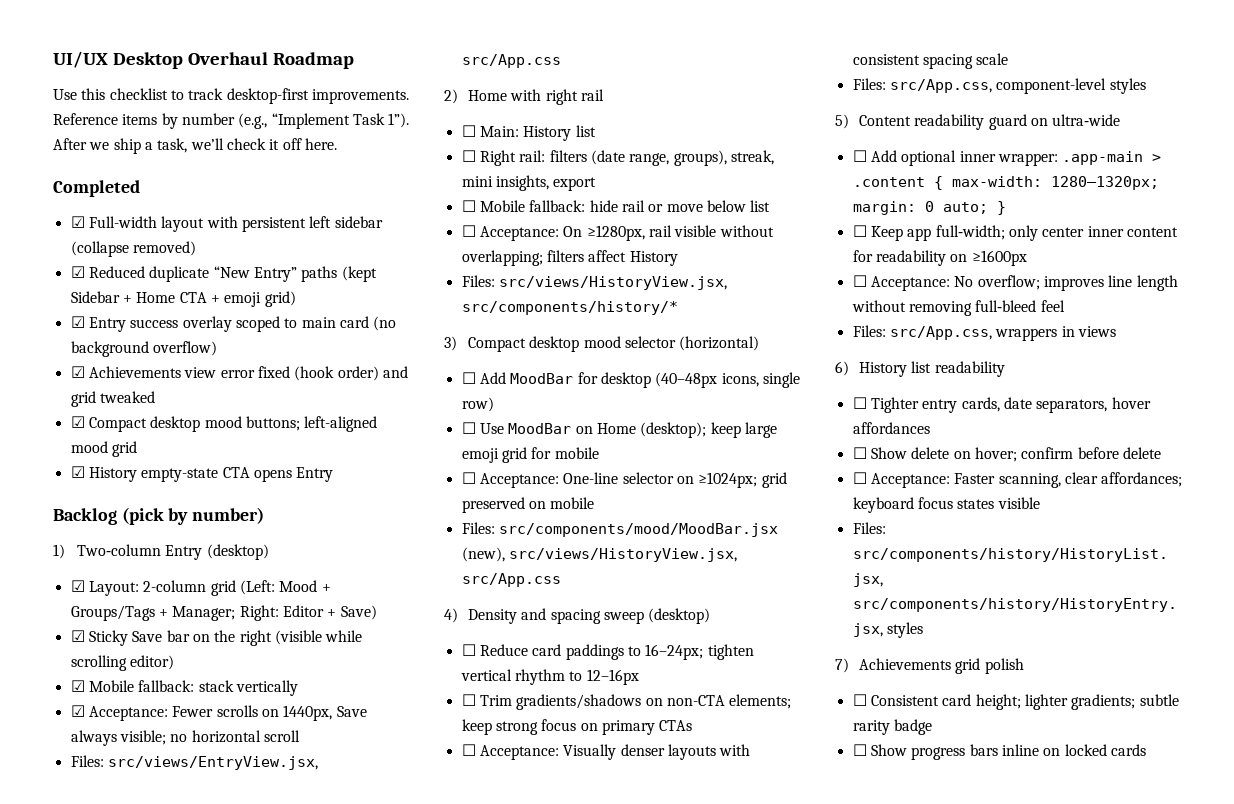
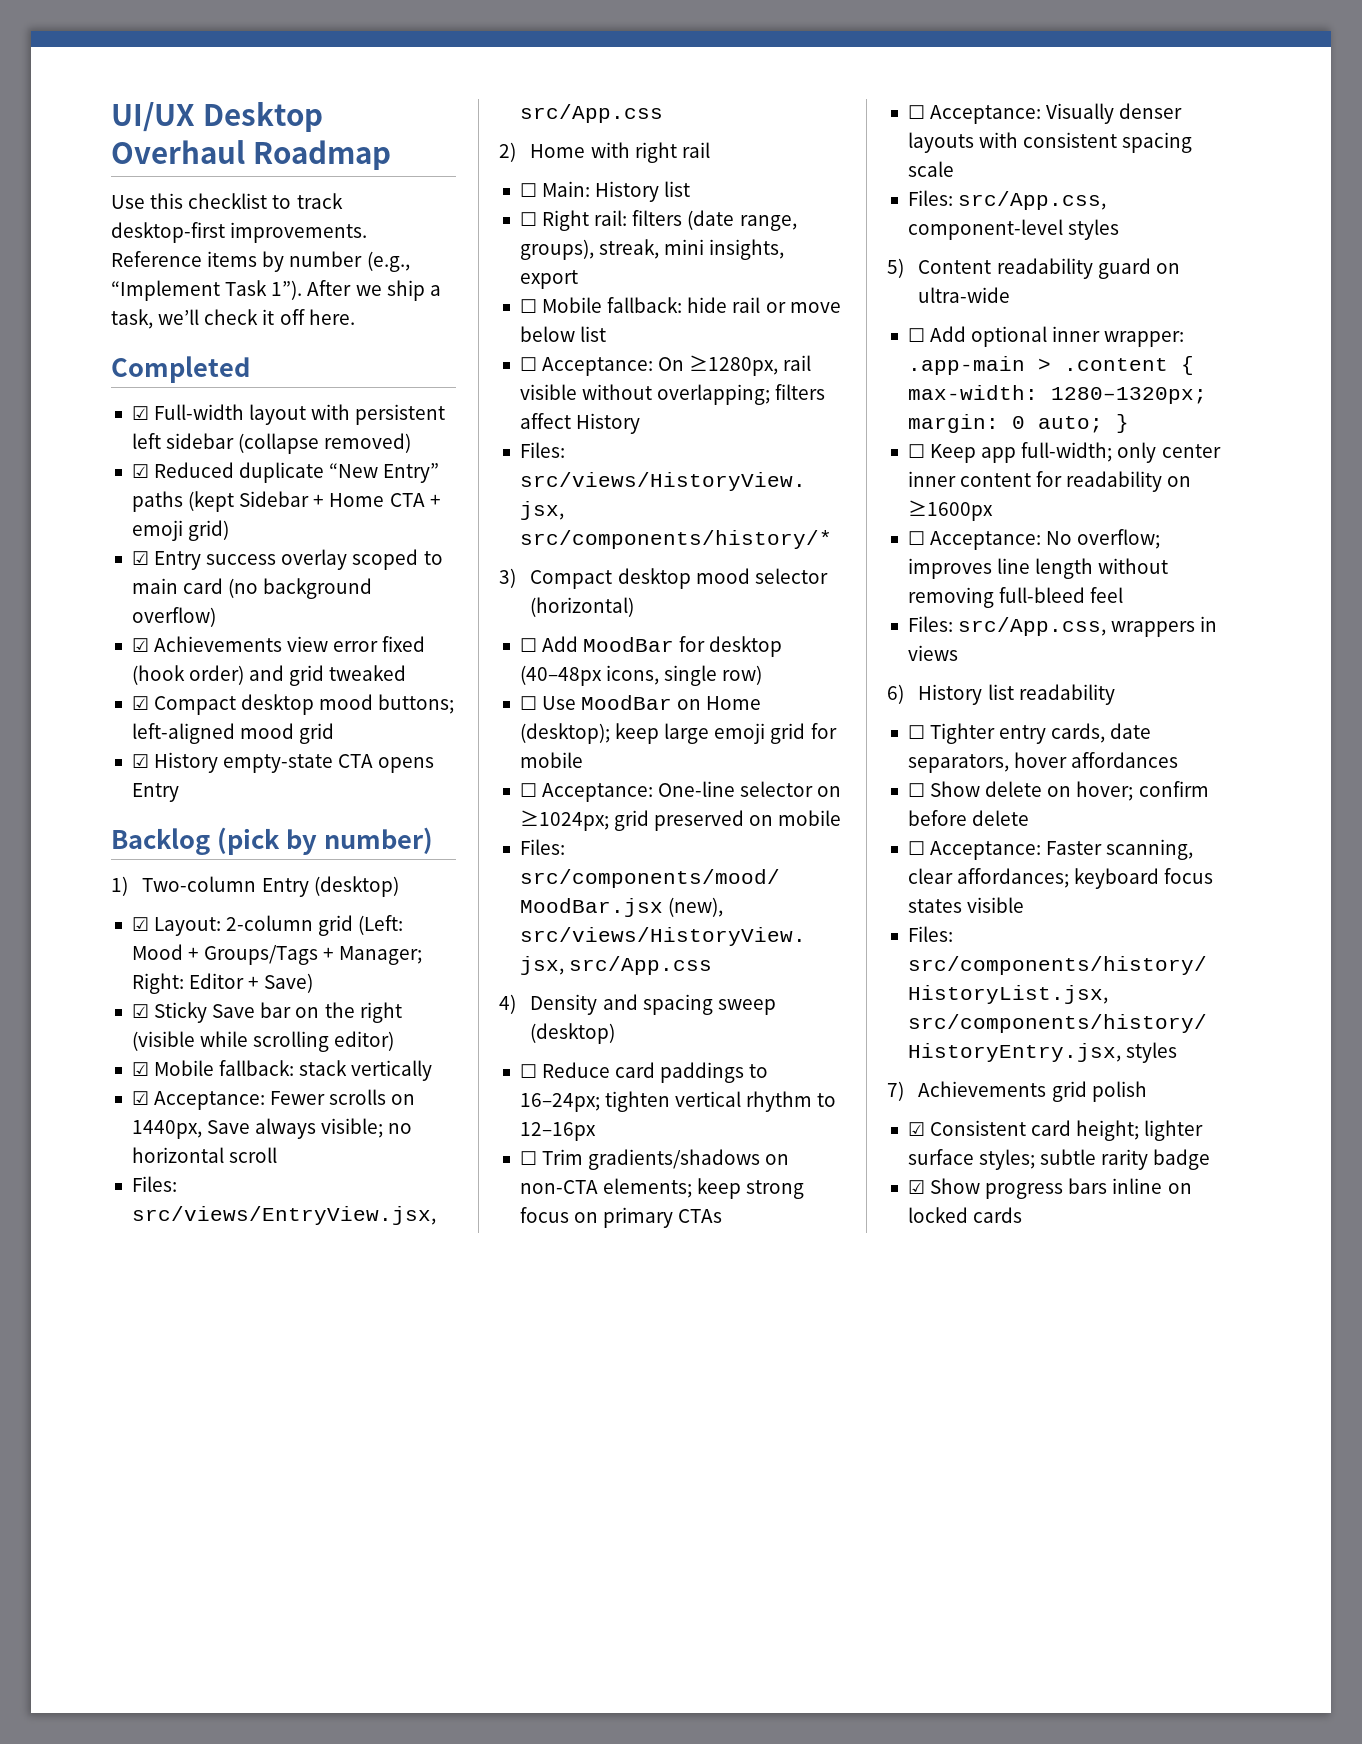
- ☐ Consistent card height; lighter gradients; subtle rarity badge
+ ☑ Consistent card height; lighter surface styles; subtle rarity badge
- ☐ Show progress bars inline on locked cards
+ ☑ Show progress bars inline on locked cards

